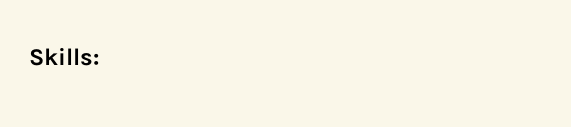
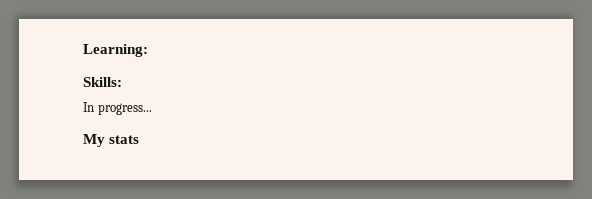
+ Learning:
+ In progress...
+ My stats

